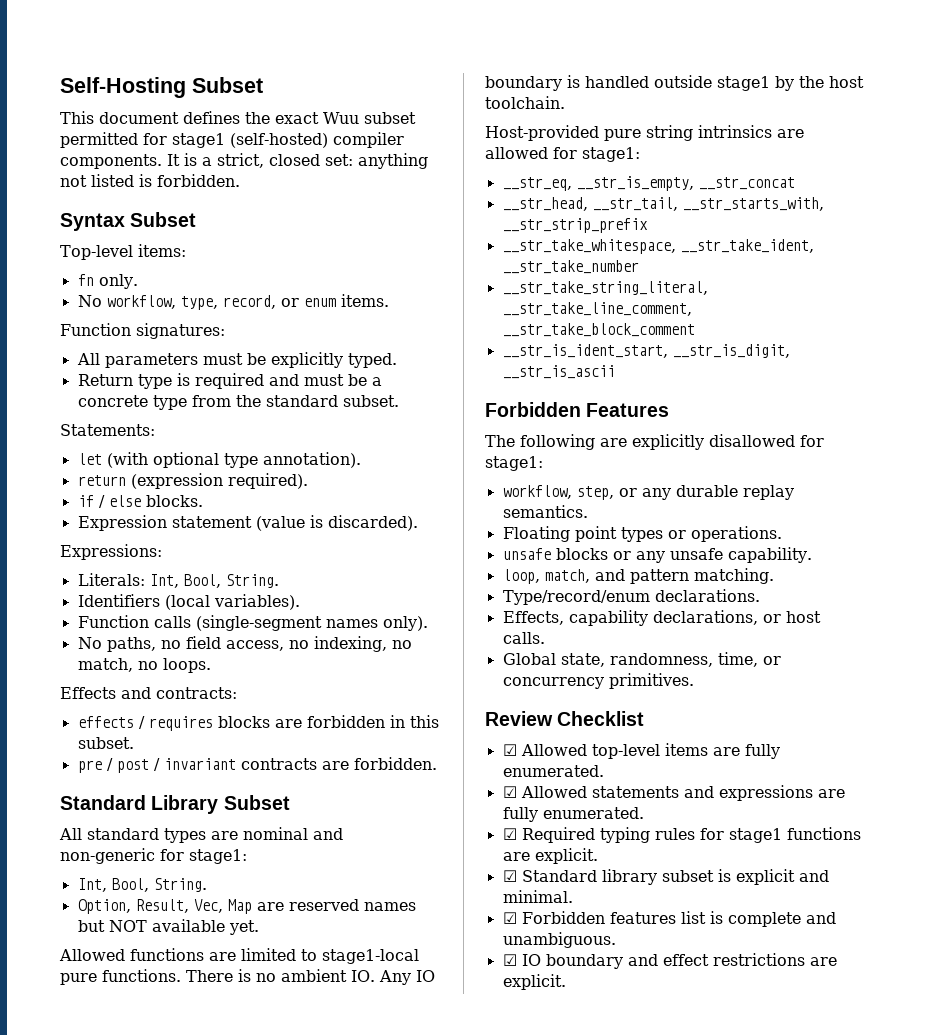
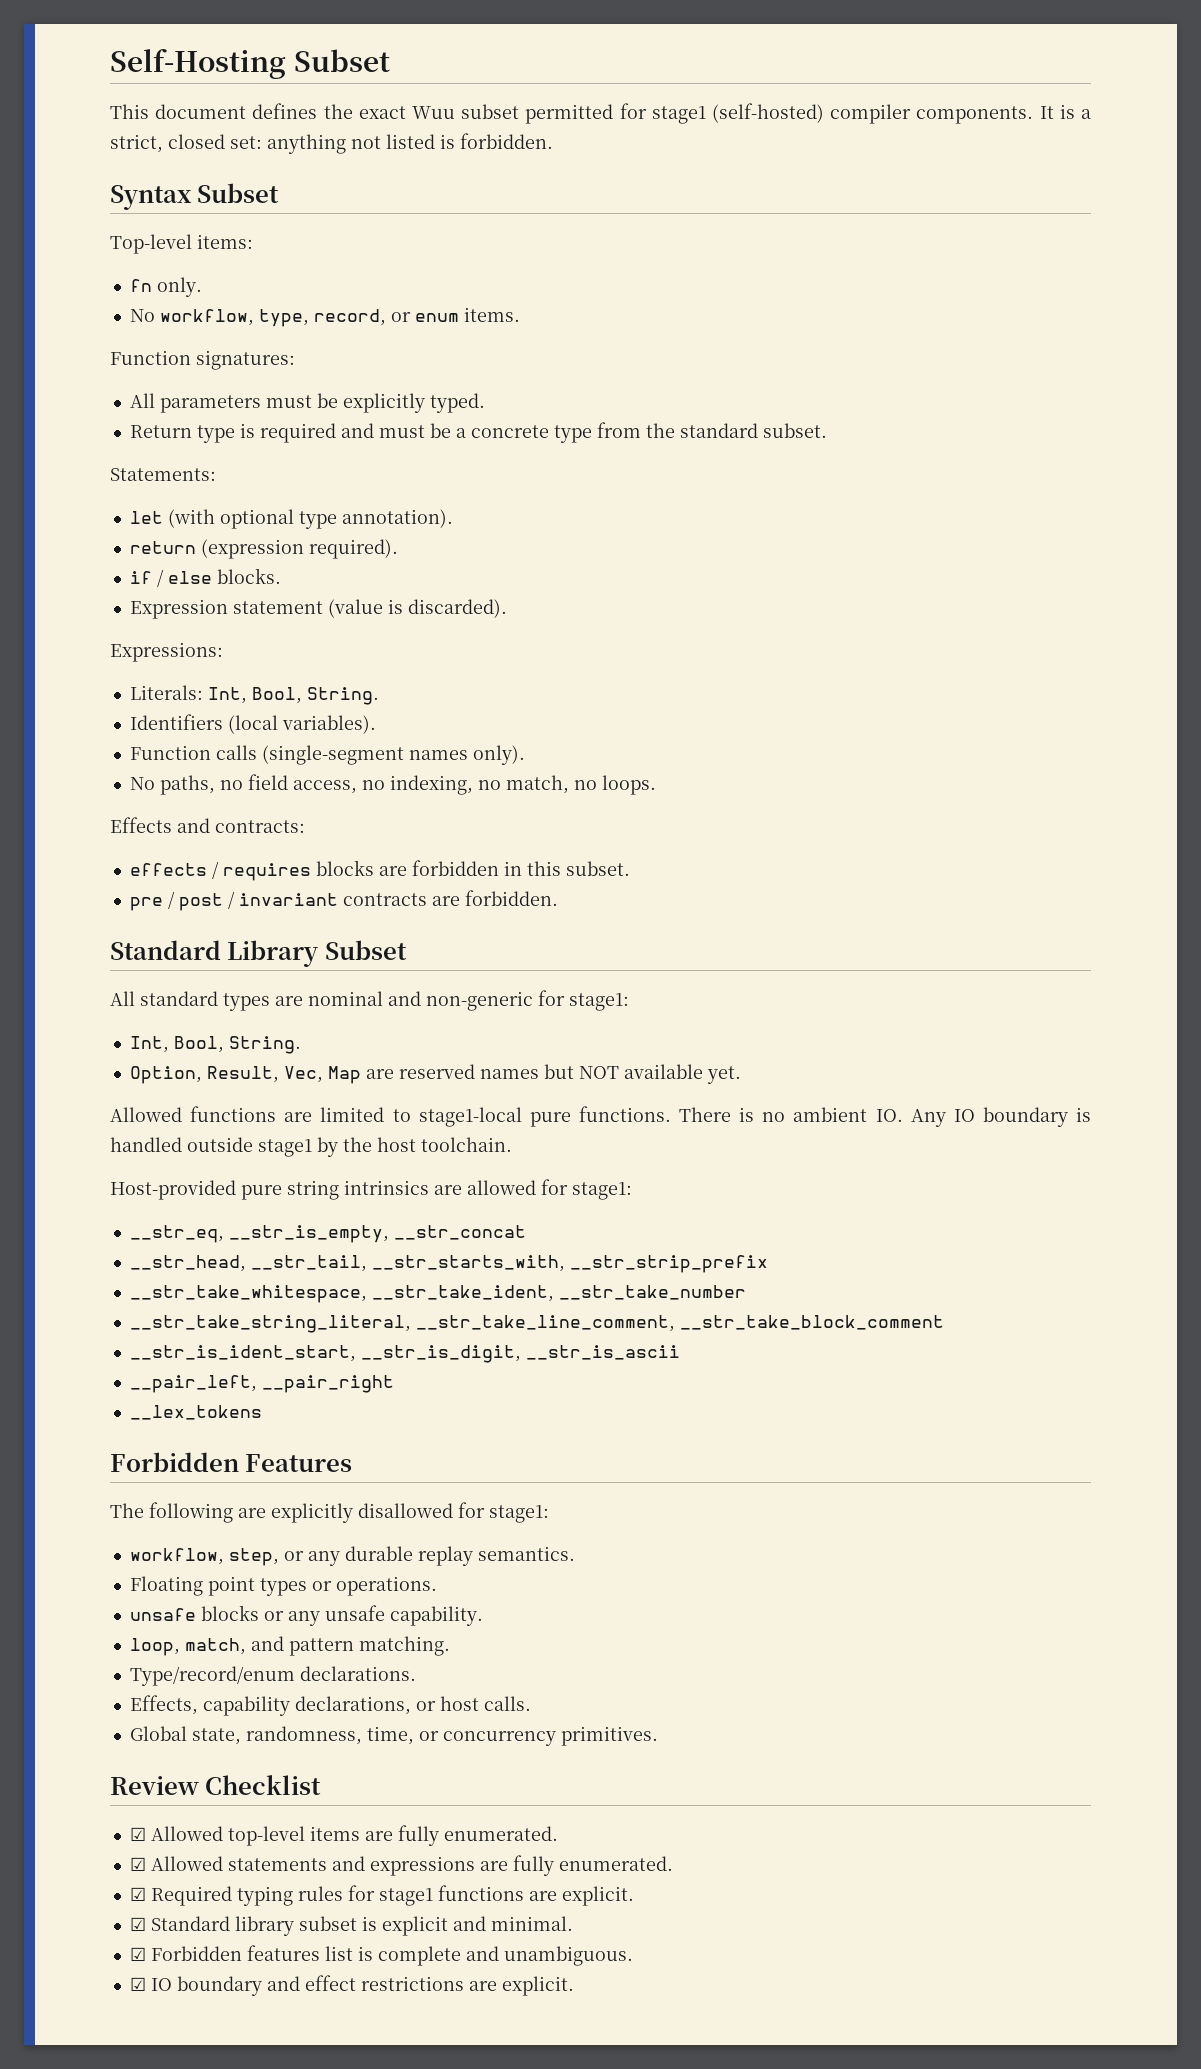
+ __pair_left, __pair_right
+ __lex_tokens

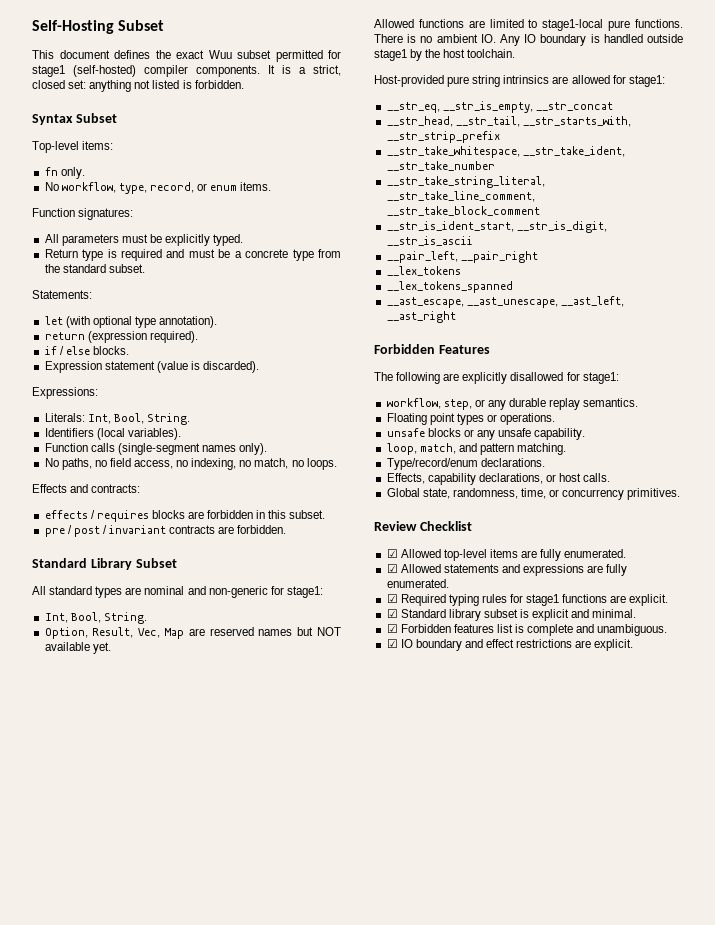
+ __lex_tokens_spanned
+ __ast_escape, __ast_unescape, __ast_left, __ast_right

